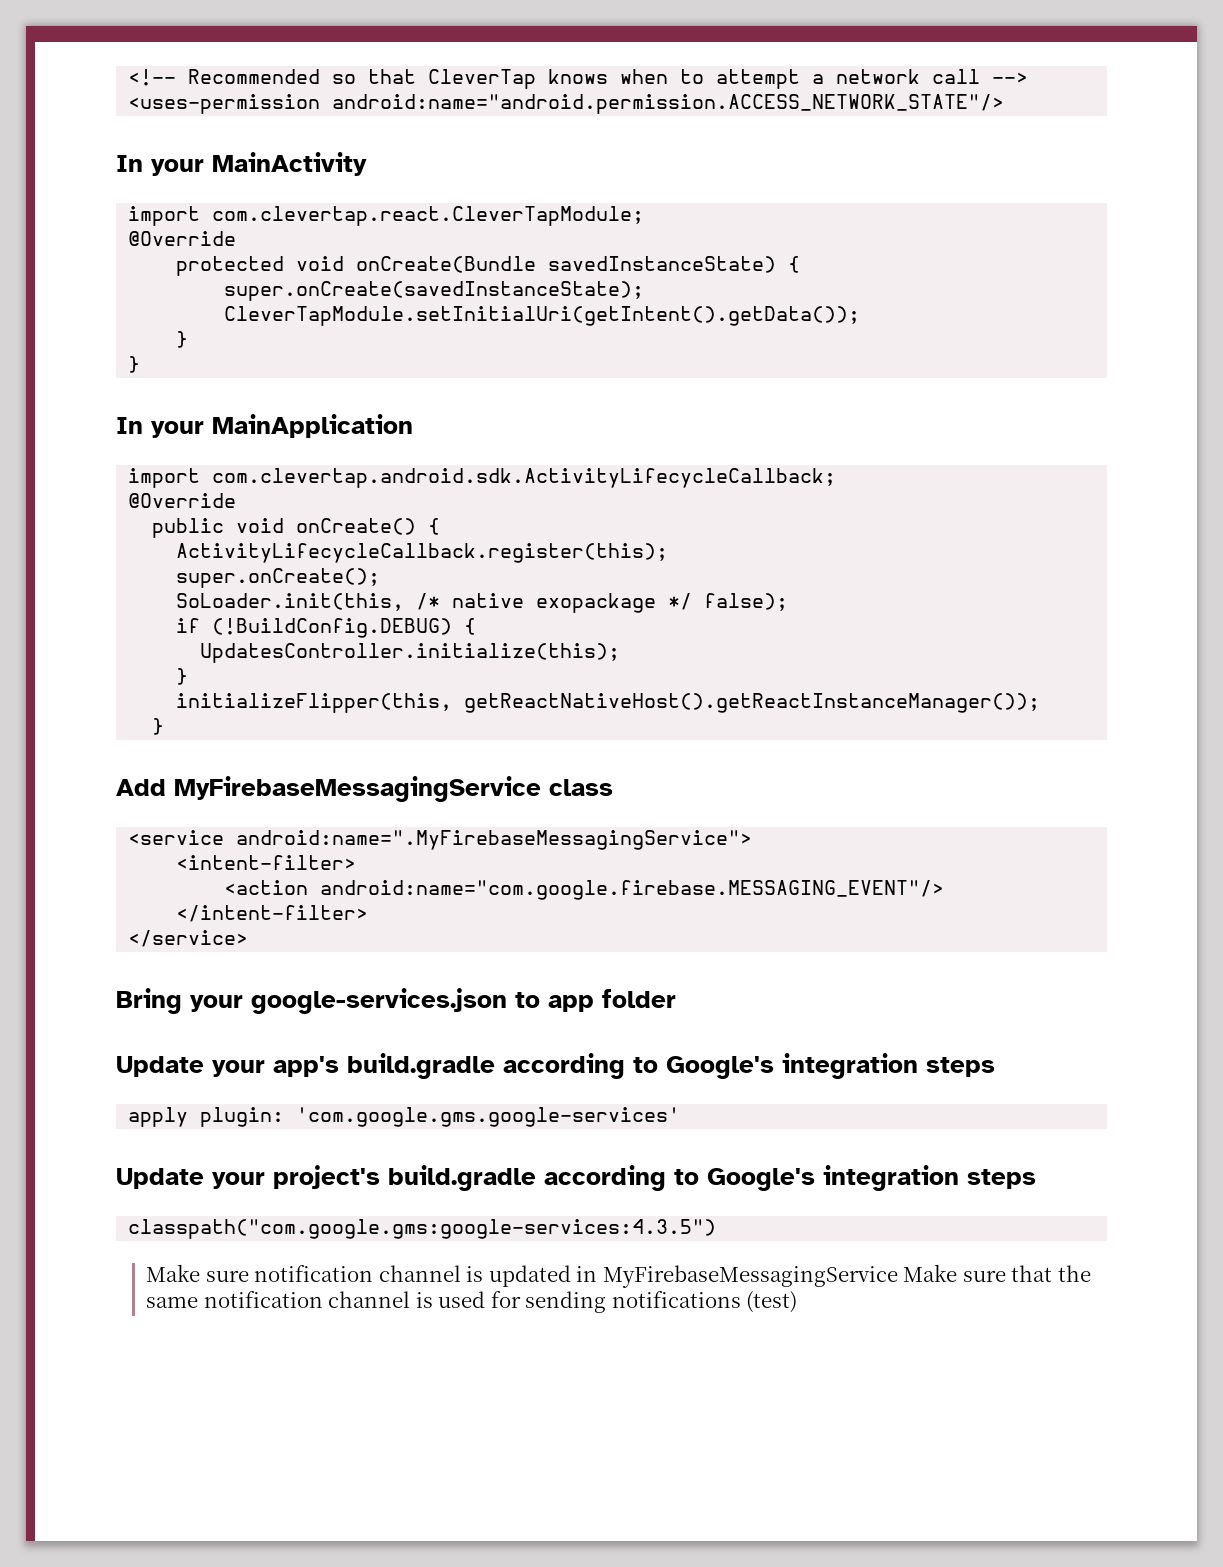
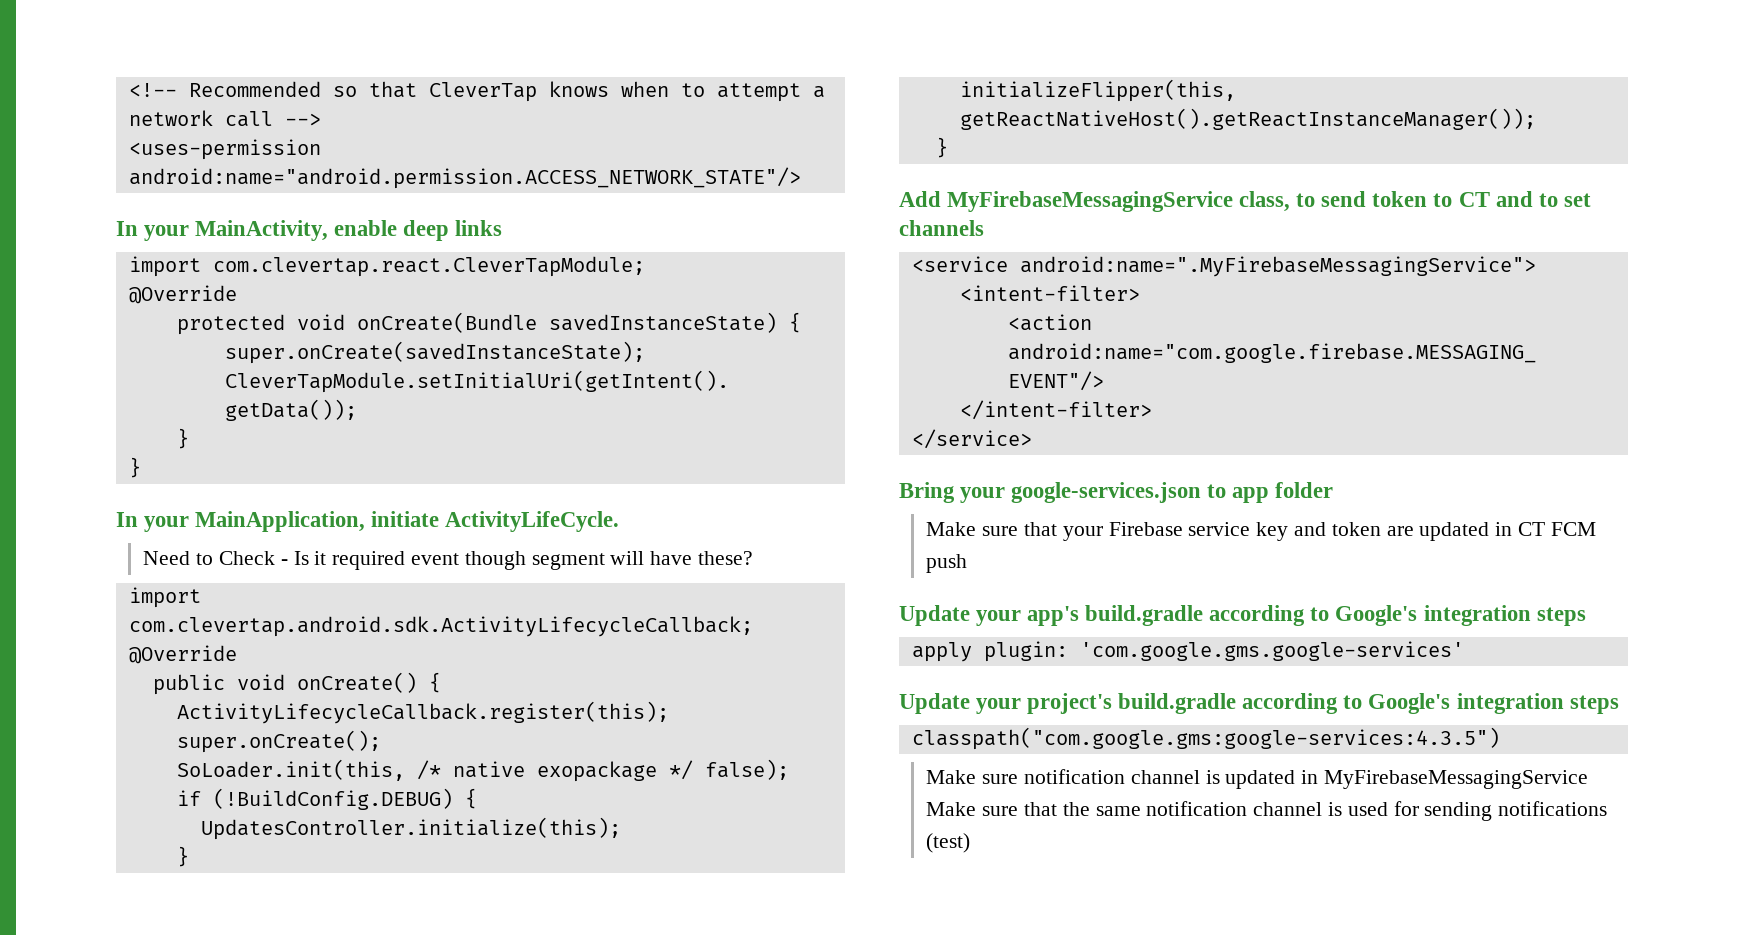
- In your MainActivity
+ In your MainActivity, enable deep links
- In your MainApplication
+ In your MainApplication, initiate ActivityLifeCycle.
+ Need to Check - Is it required event though segment will have these?
- Add MyFirebaseMessagingService class
+ Add MyFirebaseMessagingService class, to send token to CT and to set channels
+ Make sure that your Firebase service key and token are updated in CT FCM push

